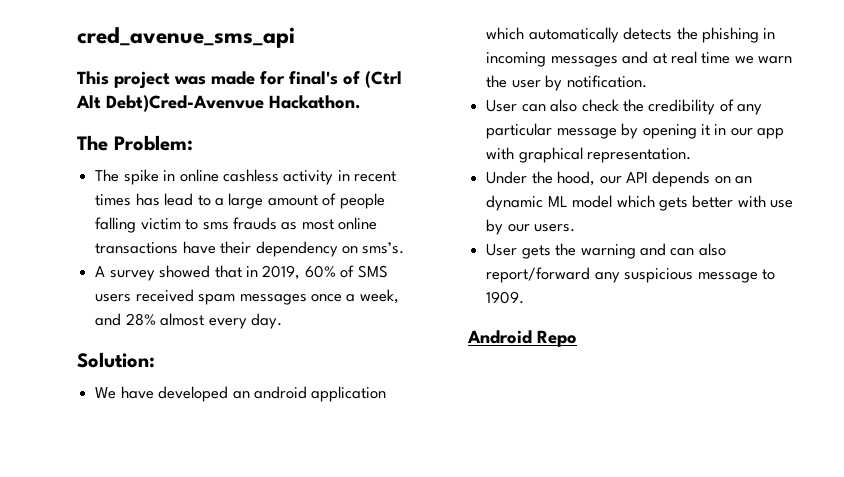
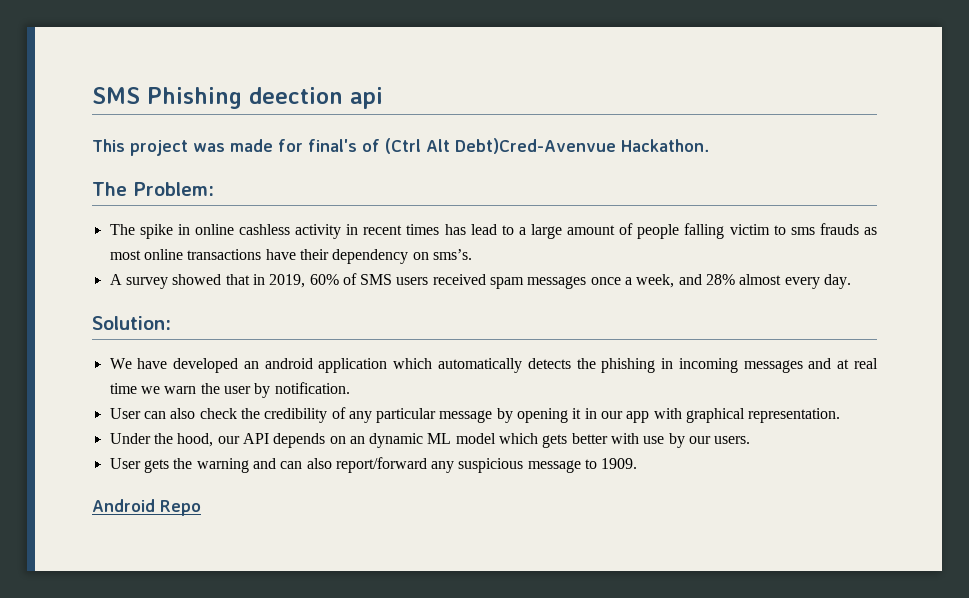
- cred_avenue_sms_api
+ SMS Phishing deection api

